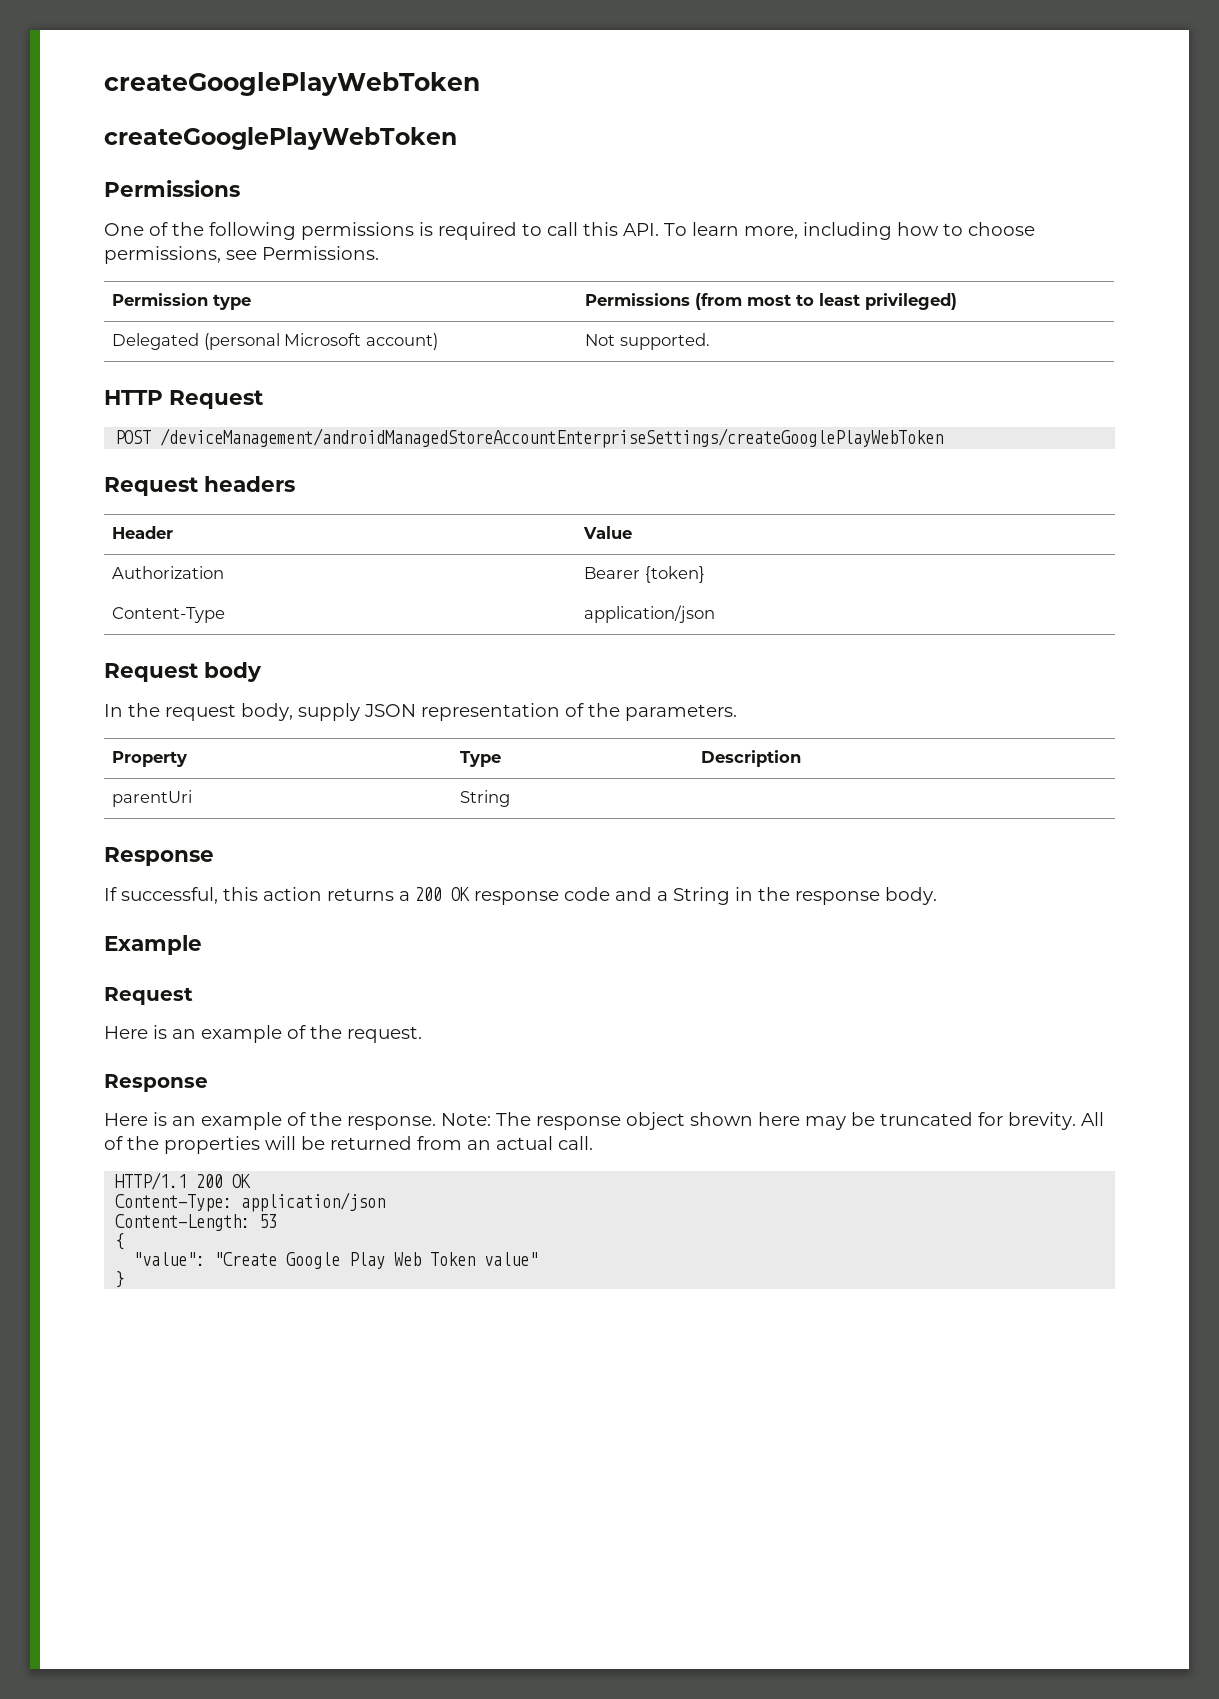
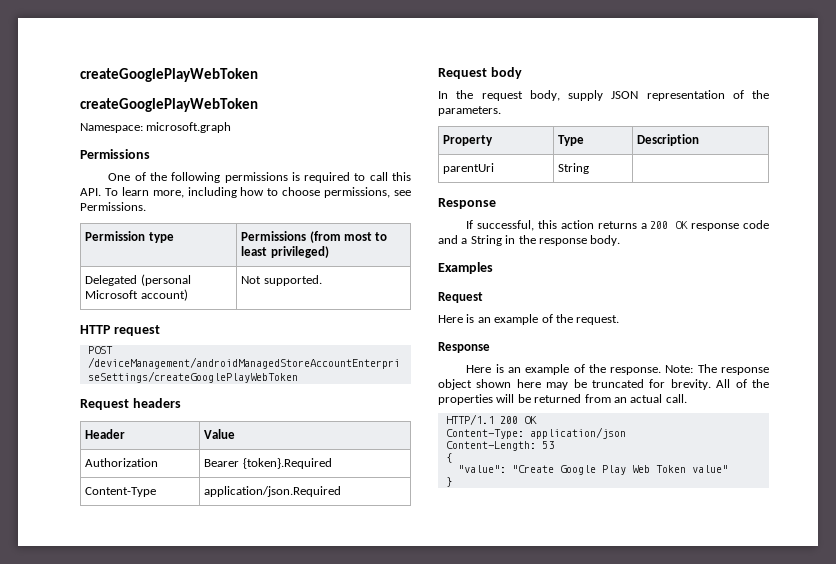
+ Namespace: microsoft.graph
- HTTP Request
+ HTTP request
- Authorization | Bearer {token}
+ Authorization | Bearer {token}.Required
- Content-Type | application/json
+ Content-Type | application/json.Required
- Example
+ Examples

